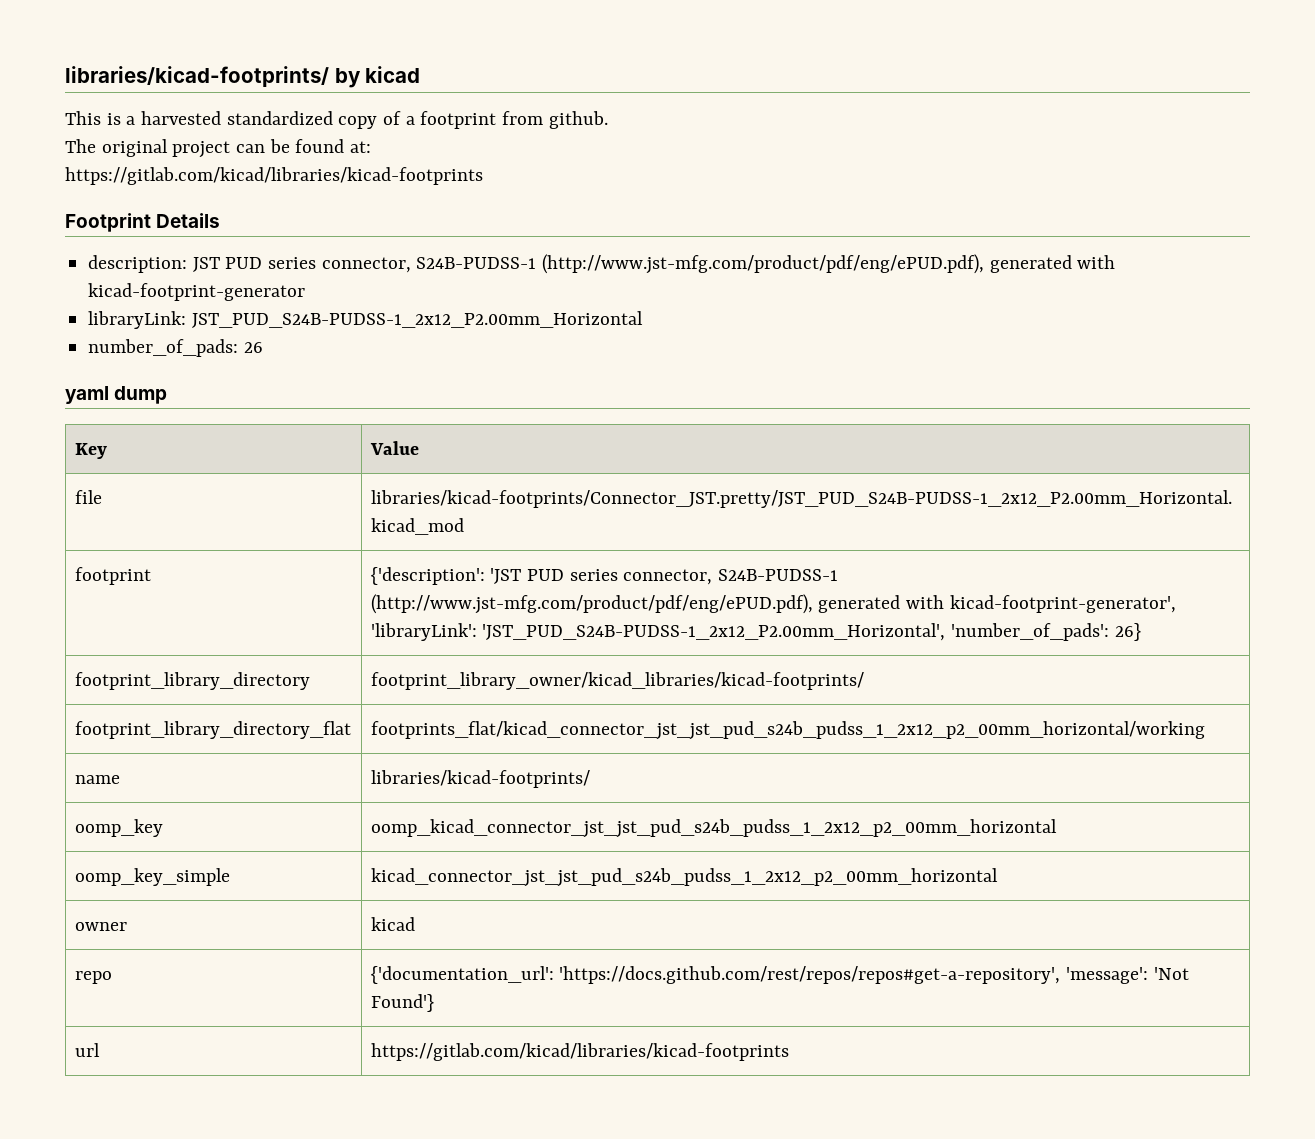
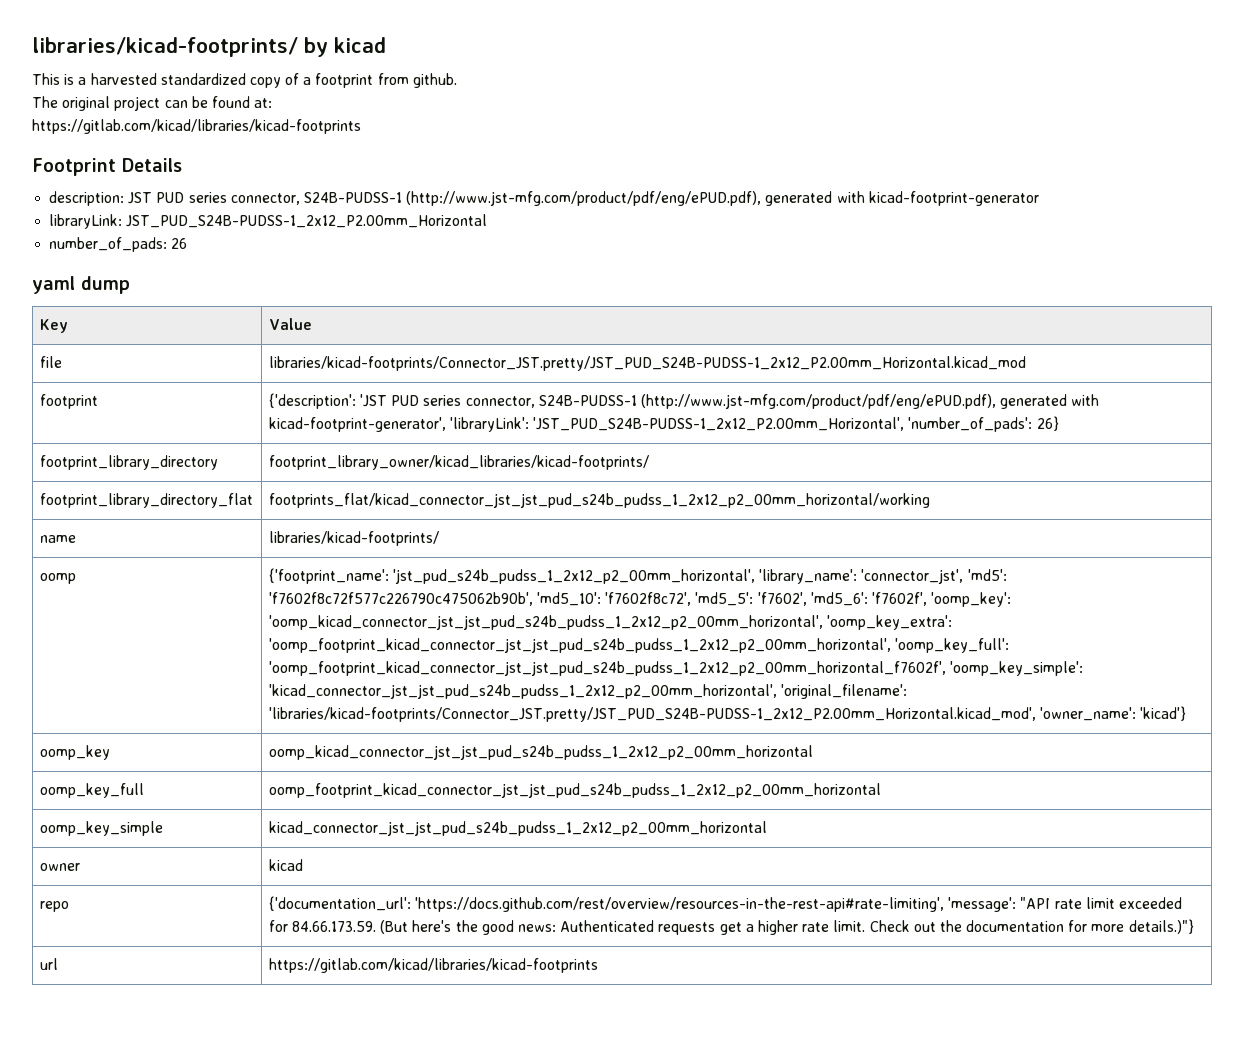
+ oomp | {'footprint_name': 'jst_pud_s24b_pudss_1_2x12_p2_00mm_horizontal', 'library_name': 'connector_jst', 'md5': 'f7602f8c72f577c226790c475062b90b', 'md5_10': 'f7602f8c72', 'md5_5': 'f7602', 'md5_6': 'f7602f', 'oomp_key': 'oomp_kicad_connector_jst_jst_pud_s24b_pudss_1_2x12_p2_00mm_horizontal', 'oomp_key_extra': 'oomp_footprint_kicad_connector_jst_jst_pud_s24b_pudss_1_2x12_p2_00mm_horizontal', 'oomp_key_full': 'oomp_footprint_kicad_connector_jst_jst_pud_s24b_pudss_1_2x12_p2_00mm_horizontal_f7602f', 'oomp_key_simple': 'kicad_connector_jst_jst_pud_s24b_pudss_1_2x12_p2_00mm_horizontal', 'original_filename': 'libraries/kicad-footprints/Connector_JST.pretty/JST_PUD_S24B-PUDSS-1_2x12_P2.00mm_Horizontal.kicad_mod', 'owner_name': 'kicad'}
+ oomp_key_full | oomp_footprint_kicad_connector_jst_jst_pud_s24b_pudss_1_2x12_p2_00mm_horizontal
- repo | {'documentation_url': 'https://docs.github.com/rest/repos/repos#get-a-repository', 'message': 'Not Found'}
+ repo | {'documentation_url': 'https://docs.github.com/rest/overview/resources-in-the-rest-api#rate-limiting', 'message': "API rate limit exceeded for 84.66.173.59. (But here's the good news: Authenticated requests get a higher rate limit. Check out the documentation for more details.)"}

